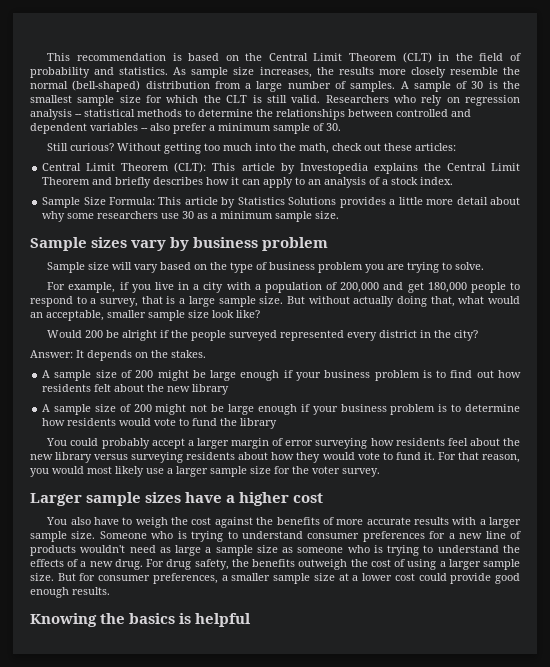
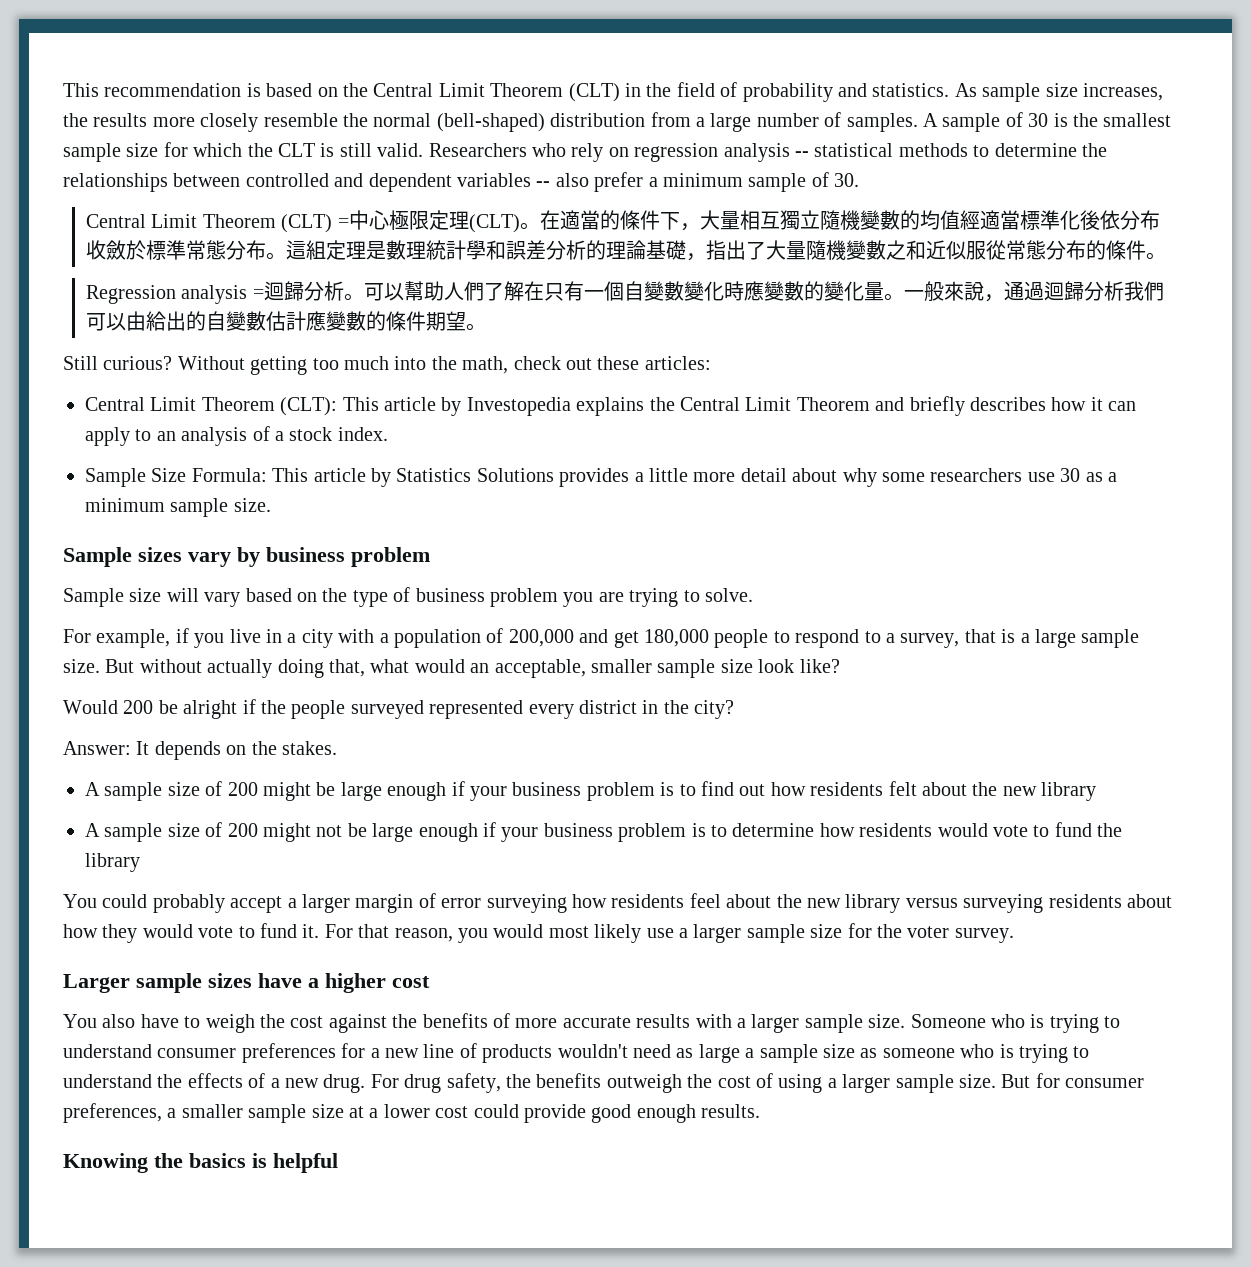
+ Central Limit Theorem (CLT) =中心極限定理(CLT)。在適當的條件下，大量相互獨立隨機變數的均值經適當標準化後依分布收斂於標準常態分布。這組定理是數理統計學和誤差分析的理論基礎，指出了大量隨機變數之和近似服從常態分布的條件。
+ Regression analysis =迴歸分析。可以幫助人們了解在只有一個自變數變化時應變數的變化量。一般來說，通過迴歸分析我們可以由給出的自變數估計應變數的條件期望。

